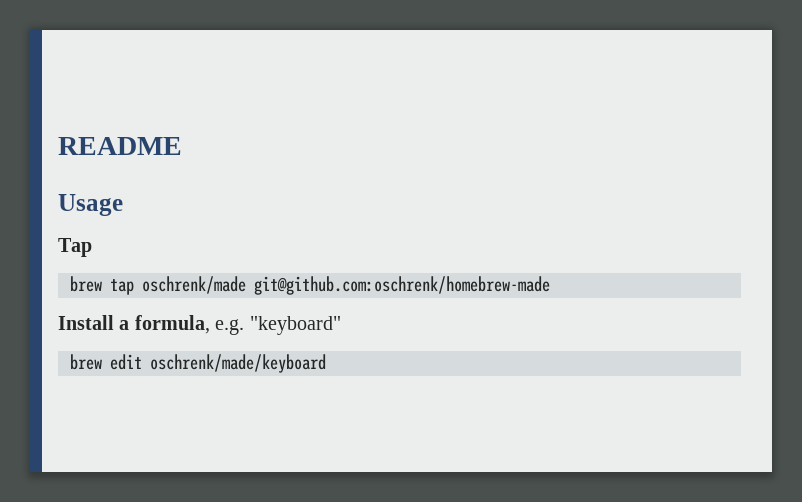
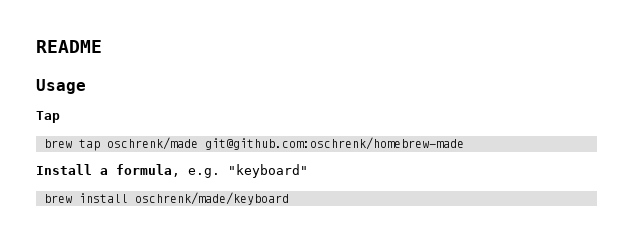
- brew edit oschrenk/made/keyboard
+ brew install oschrenk/made/keyboard

